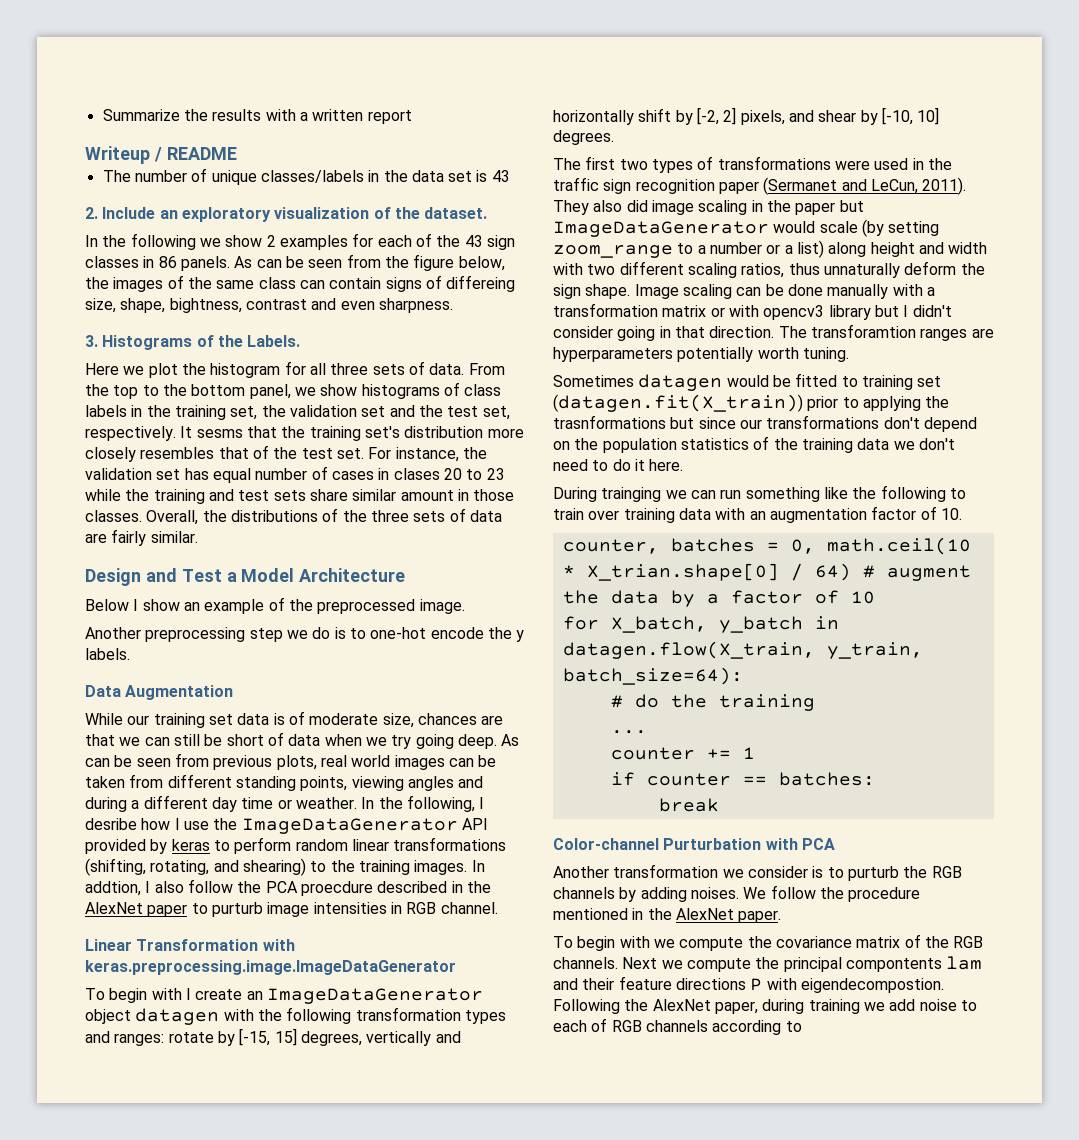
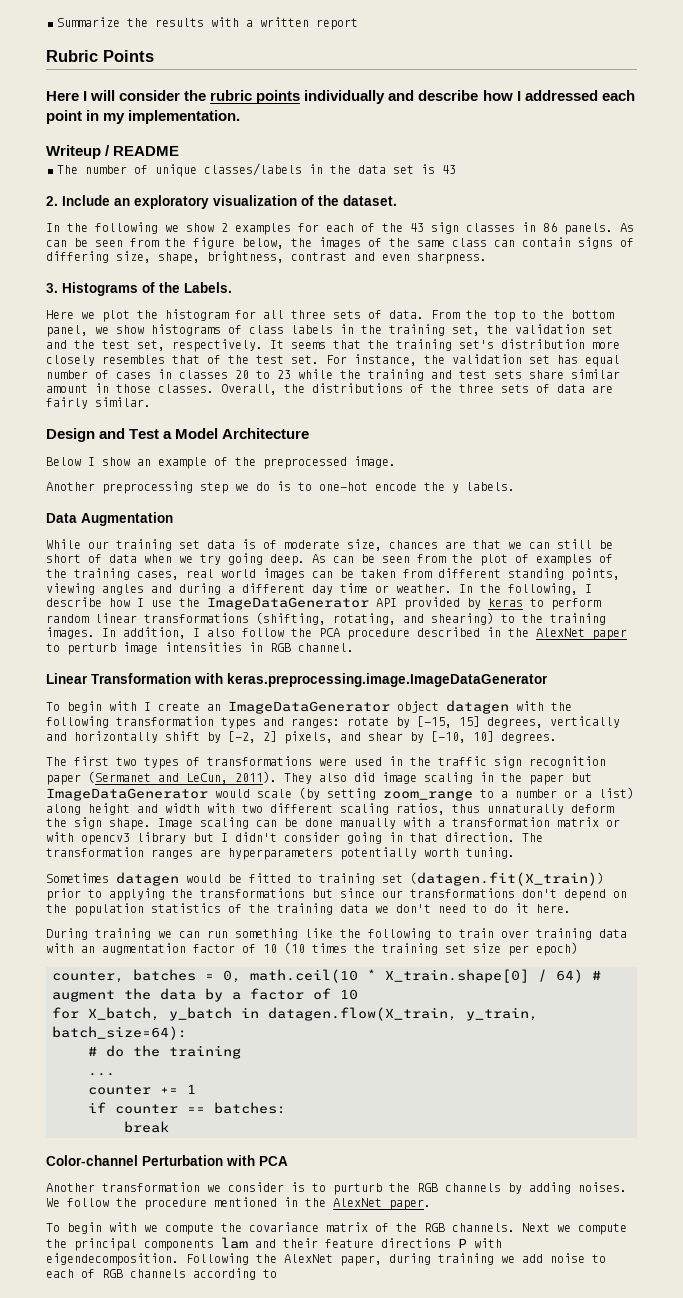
+ Rubric Points
+ Here I will consider the rubric points individually and describe how I addressed each point in my implementation.
- As can be seen from the figure below, the images of the same class can contain signs of differeing size, shape, bightness, contrast and even sharpness.
+ As can be seen from the figure below, the images of the same class can contain signs of differing size, shape, brightness, contrast and even sharpness.
- It sesms that the training set's distribution more closely resembles that of the test set.
+ It seems that the training set's distribution more closely resembles that of the test set.
- For instance, the validation set has equal number of cases in clases 20 to 23 while the training and test sets share similar amount in those classes.
+ For instance, the validation set has equal number of cases in classes 20 to 23 while the training and test sets share similar amount in those classes.
- As can be seen from previous plots, real world images can be taken from different standing points, viewing angles and during a different day time or weather.
+ As can be seen from the plot of examples of the training cases, real world images can be taken from different standing points, viewing angles and during a different day time or weather.
- In the following, I desribe how I use the ImageDataGenerator API provided by keras to perform random linear transformations (shifting, rotating, and shearing) to the training images.
+ In the following, I describe how I use the ImageDataGenerator API provided by keras to perform random linear transformations (shifting, rotating, and shearing) to the training images.
- In addtion, I also follow the PCA proecdure described in the AlexNet paper to purturb image intensities in RGB channel.
+ In addition, I also follow the PCA procedure described in the AlexNet paper to perturb image intensities in RGB channel.
- The transforamtion ranges are hyperparameters potentially worth tuning.
+ The transformation ranges are hyperparameters potentially worth tuning.
- Sometimes datagen would be fitted to training set (datagen.fit(X_train)) prior to applying the trasnformations but since our transformations don't depend on the population statistics of the training data we don't need to do it here.
+ Sometimes datagen would be fitted to training set (datagen.fit(X_train)) prior to applying the transformations but since our transformations don't depend on the population statistics of the training data we don't need to do it here.
- During trainging we can run something like the following to train over training data with an augmentation factor of 10.
+ During training we can run something like the following to train over training data with an augmentation factor of 10 (10 times the training set size per epoch)
- counter, batches = 0, math.ceil(10 * X_trian.shape[0] / 64) # augment the data by a factor of 10
+ counter, batches = 0, math.ceil(10 * X_train.shape[0] / 64) # augment the data by a factor of 10
- Color-channel Purturbation with PCA
+ Color-channel Perturbation with PCA
- Next we compute the principal compontents lam and their feature directions P with eigendecompostion.
+ Next we compute the principal components lam and their feature directions P with eigendecomposition.

